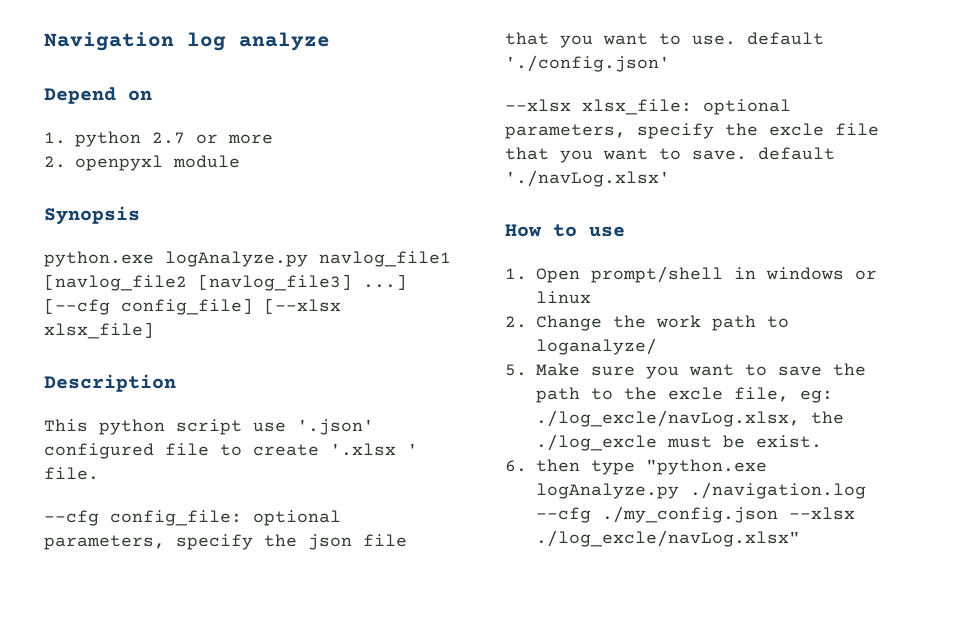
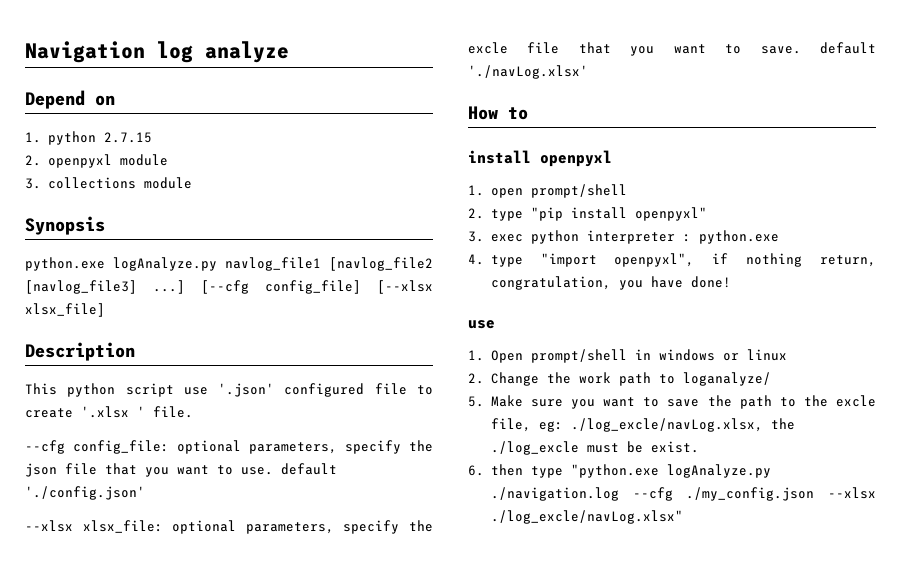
- 1. python 2.7 or more
+ 1. python 2.7.15
+ 3. collections module
- How to use
+ How to
+ install openpyxl
+ 1. open prompt/shell
+ 2. type "pip install openpyxl"
+ 3. exec python interpreter : python.exe
+ 4. type "import openpyxl", if nothing return, congratulation, you have done!
+ use

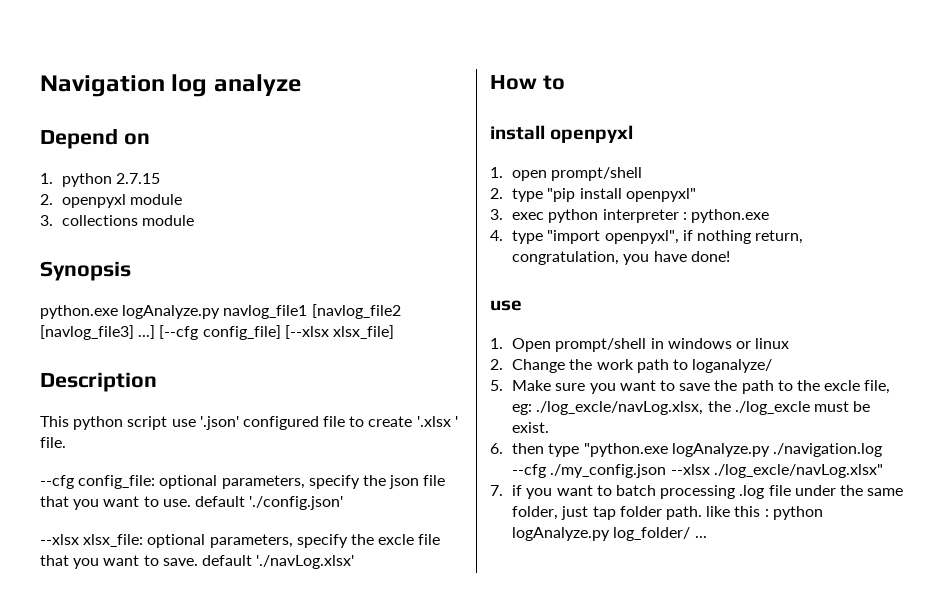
+ 7. if you want to batch processing .log file under the same folder, just tap folder path. like this : python logAnalyze.py log_folder/ ...

